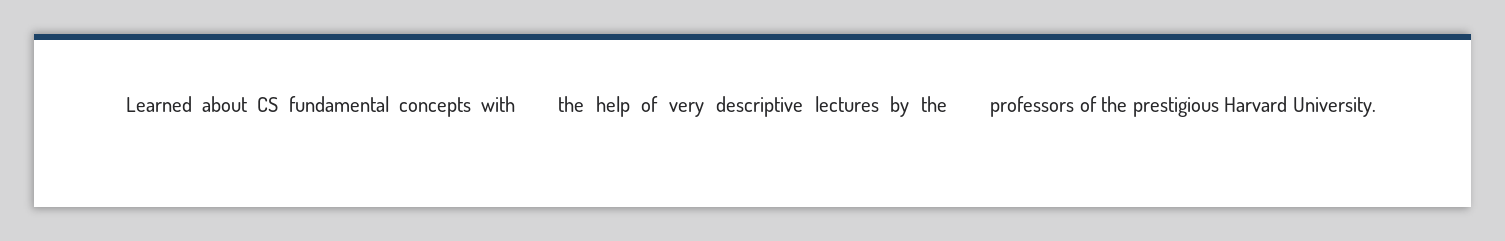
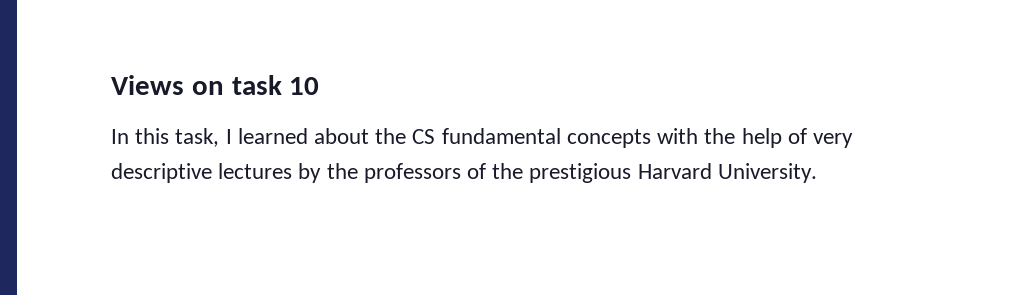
- Learned about CS fundamental concepts with the help of very descriptive lectures by the professors of the prestigious Harvard University.
+ Views on task 10
+ In this task, I learned about the CS fundamental concepts with the help of very descriptive lectures by the professors of the prestigious Harvard University.

